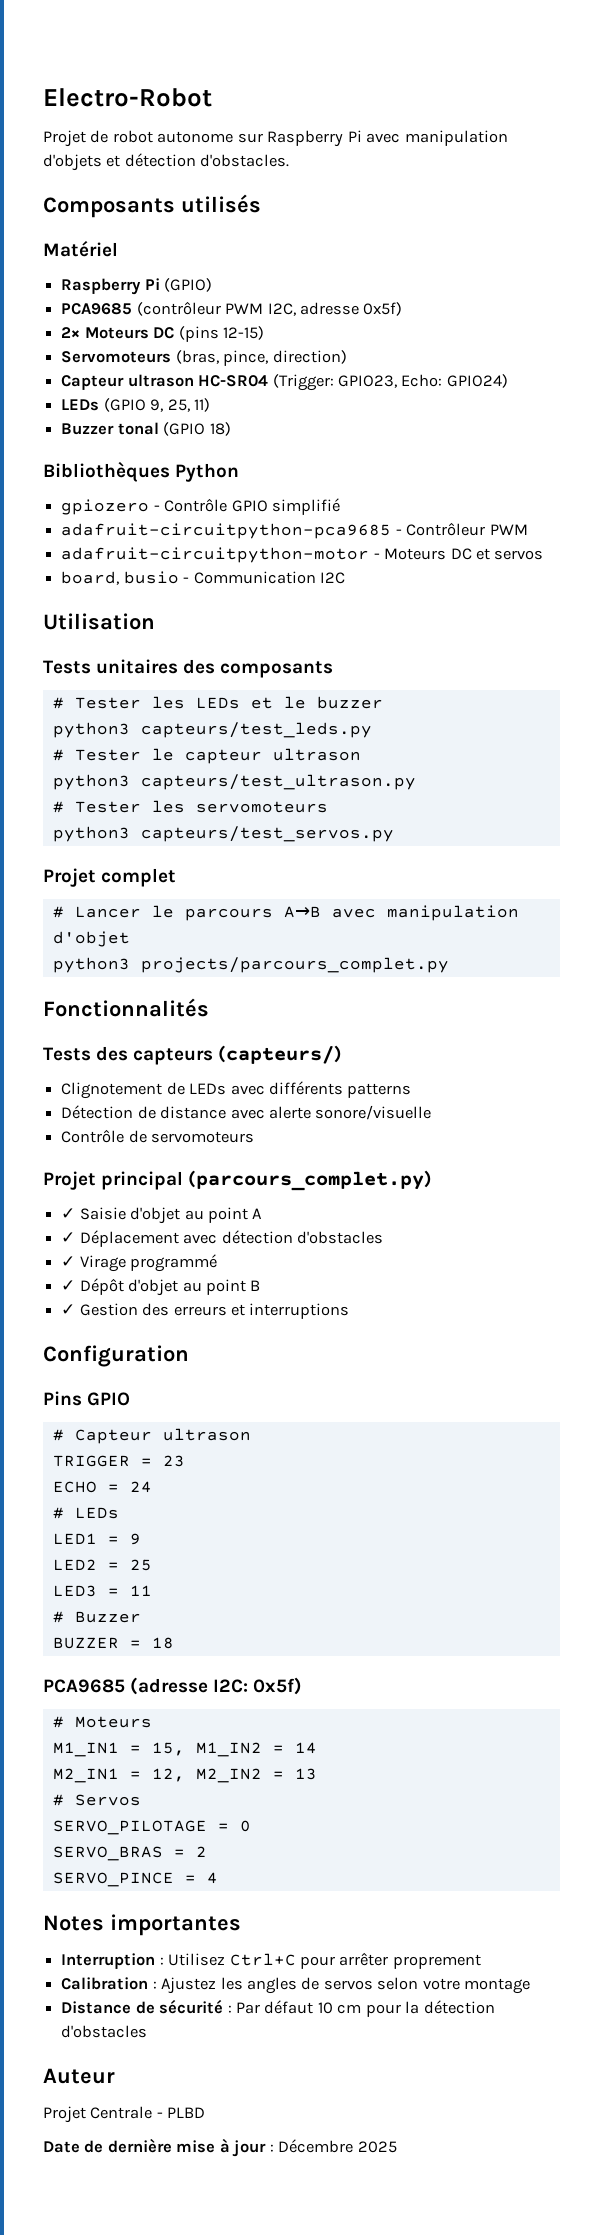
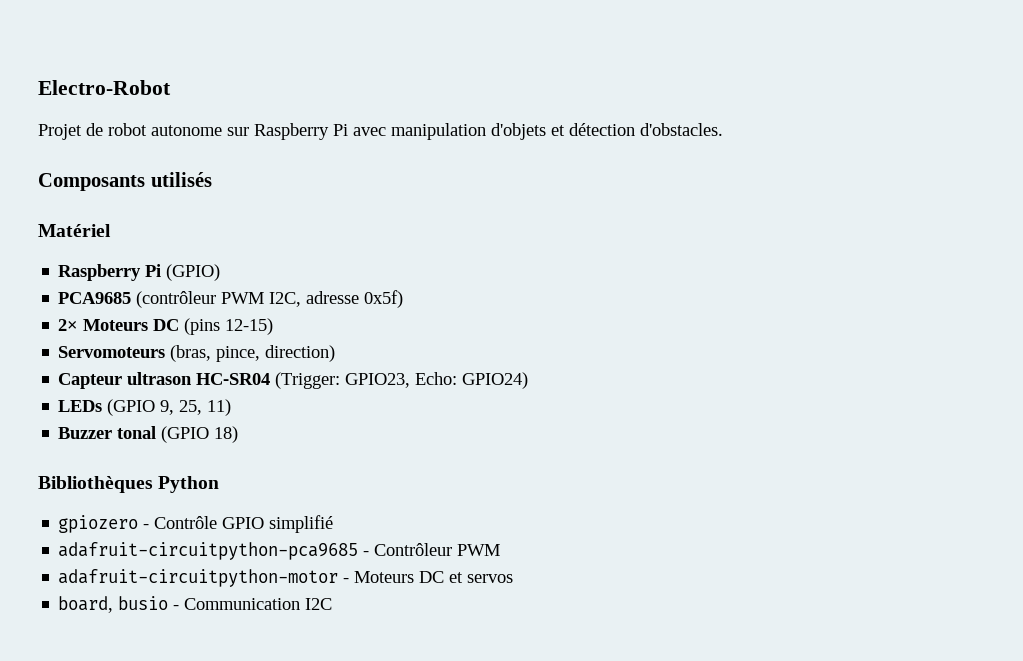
- Utilisation
- Tests unitaires des composants
- # Tester les LEDs et le buzzer
- python3 capteurs/test_leds.py
- # Tester le capteur ultrason
- python3 capteurs/test_ultrason.py
- # Tester les servomoteurs
- python3 capteurs/test_servos.py
- Projet complet
- # Lancer le parcours A→B avec manipulation d'objet
- python3 projects/parcours_complet.py
- Fonctionnalités
- Tests des capteurs (capteurs/)
- Clignotement de LEDs avec différents patterns
- Détection de distance avec alerte sonore/visuelle
- Contrôle de servomoteurs
- Projet principal (parcours_complet.py)
- ✓ Saisie d'objet au point A
- ✓ Déplacement avec détection d'obstacles
- ✓ Virage programmé
- ✓ Dépôt d'objet au point B
- ✓ Gestion des erreurs et interruptions
- Configuration
- Pins GPIO
- # Capteur ultrason
- TRIGGER = 23
- ECHO = 24
- # LEDs
- LED1 = 9
- LED2 = 25
- LED3 = 11
- # Buzzer
- BUZZER = 18
- PCA9685 (adresse I2C: 0x5f)
- # Moteurs
- M1_IN1 = 15, M1_IN2 = 14
- M2_IN1 = 12, M2_IN2 = 13
- # Servos
- SERVO_PILOTAGE = 0
- SERVO_BRAS = 2
- SERVO_PINCE = 4
- Notes importantes
- Interruption : Utilisez Ctrl+C pour arrêter proprement
- Calibration : Ajustez les angles de servos selon votre montage
- Distance de sécurité : Par défaut 10 cm pour la détection d'obstacles
- Auteur
- Projet Centrale - PLBD
- Date de dernière mise à jour : Décembre 2025

